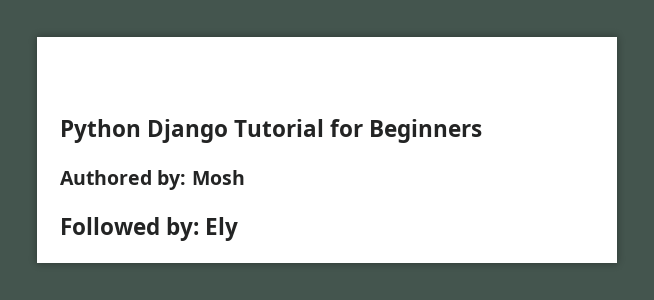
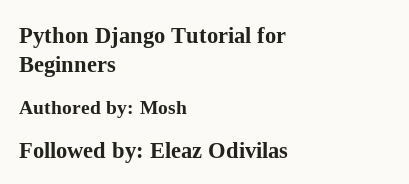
- Followed by: Ely
+ Followed by: Eleaz Odivilas

